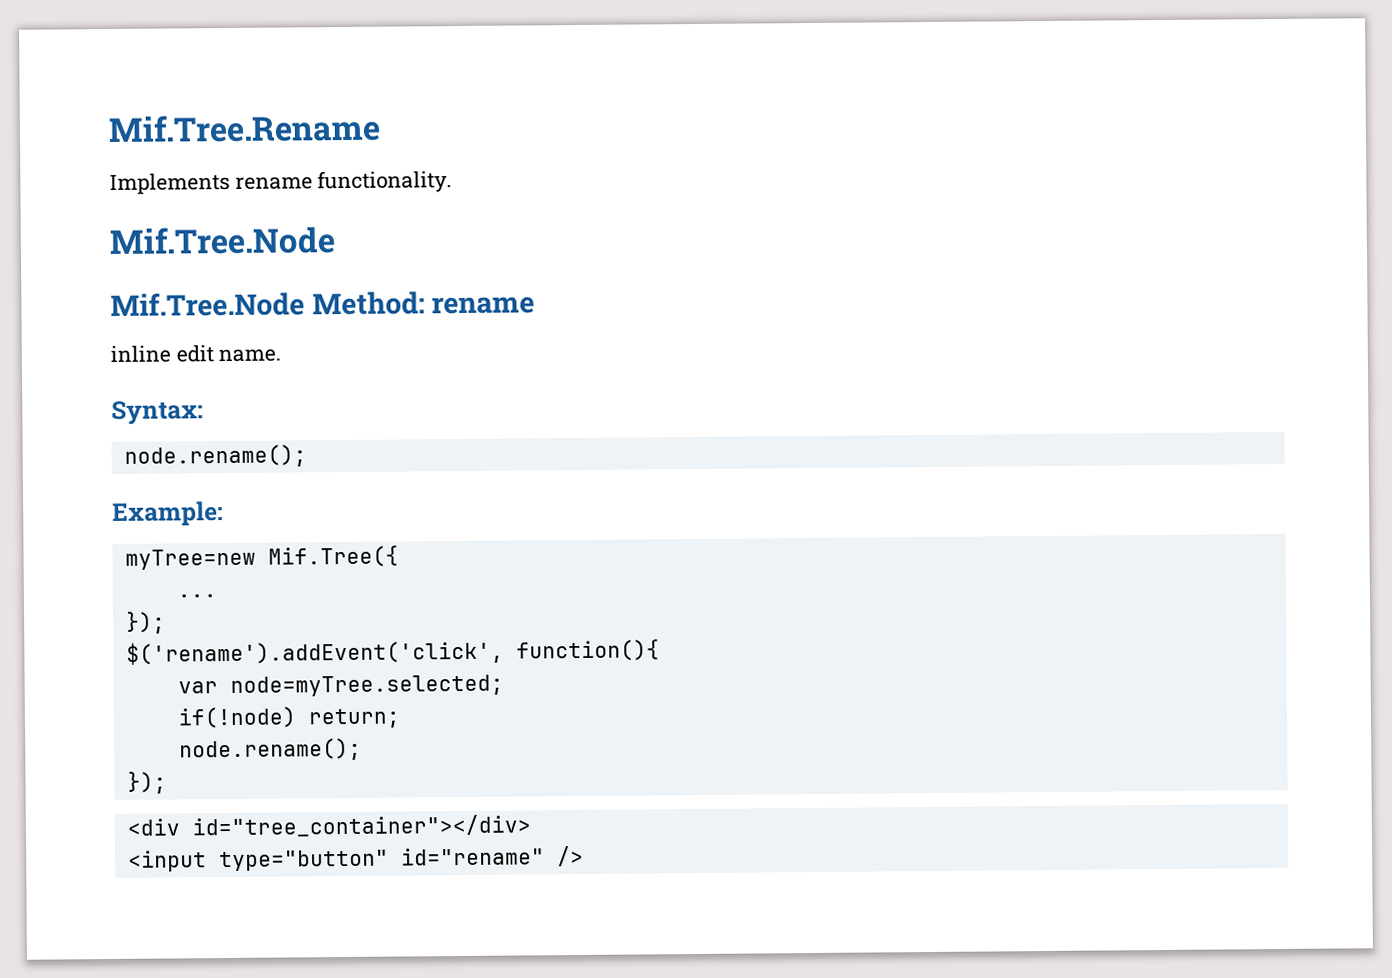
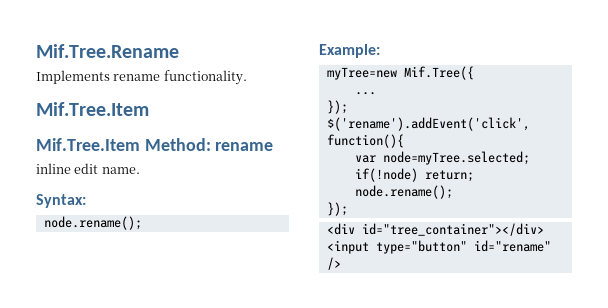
  Implements rename functionality.
- Mif.Tree.Node
- Mif.Tree.Node Method: rename
+ Mif.Tree.Item
+ Mif.Tree.Item Method: rename

